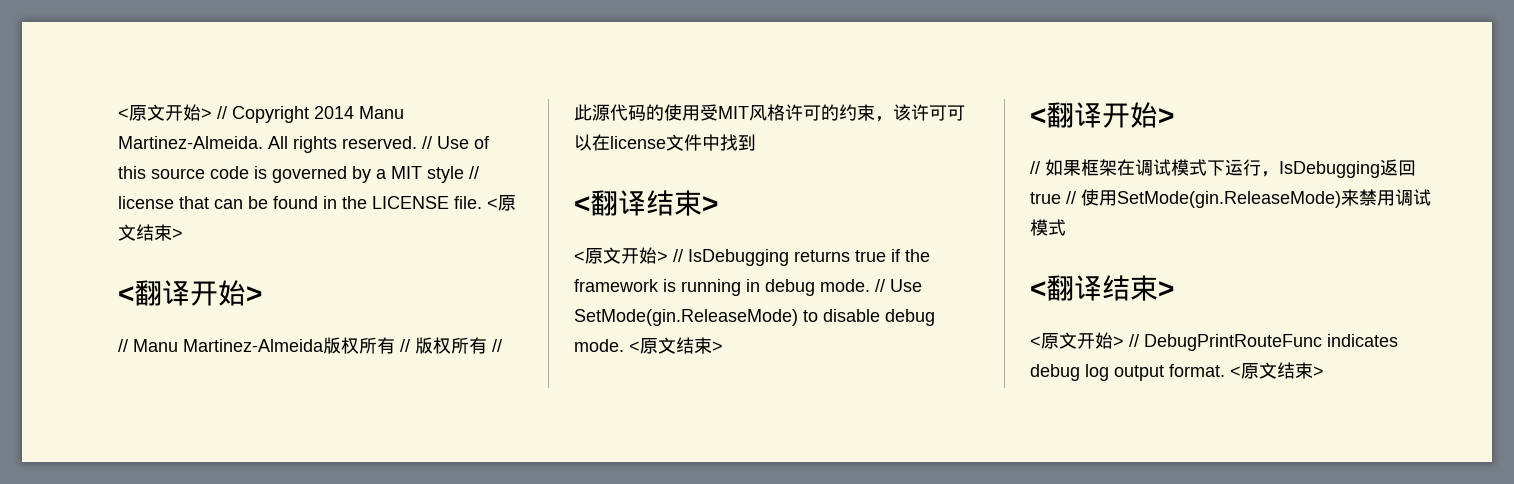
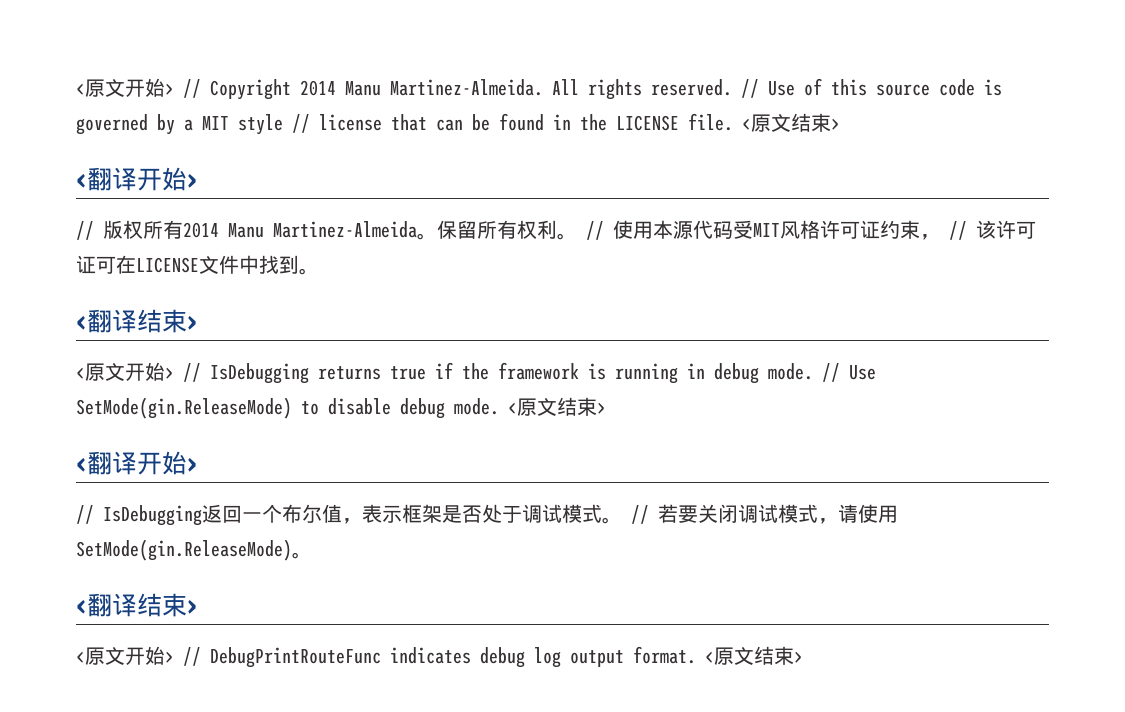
- // Manu Martinez-Almeida版权所有 // 版权所有 // 此源代码的使用受MIT风格许可的约束，该许可可以在license文件中找到
+ // 版权所有2014 Manu Martinez-Almeida。保留所有权利。 // 使用本源代码受MIT风格许可证约束， // 该许可证可在LICENSE文件中找到。
- // 如果框架在调试模式下运行，IsDebugging返回true // 使用SetMode(gin.ReleaseMode)来禁用调试模式
+ // IsDebugging返回一个布尔值，表示框架是否处于调试模式。 // 若要关闭调试模式，请使用SetMode(gin.ReleaseMode)。

